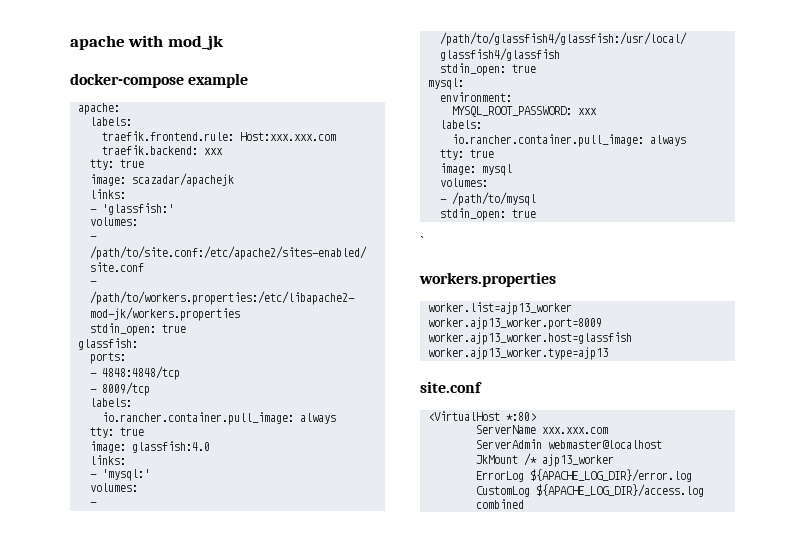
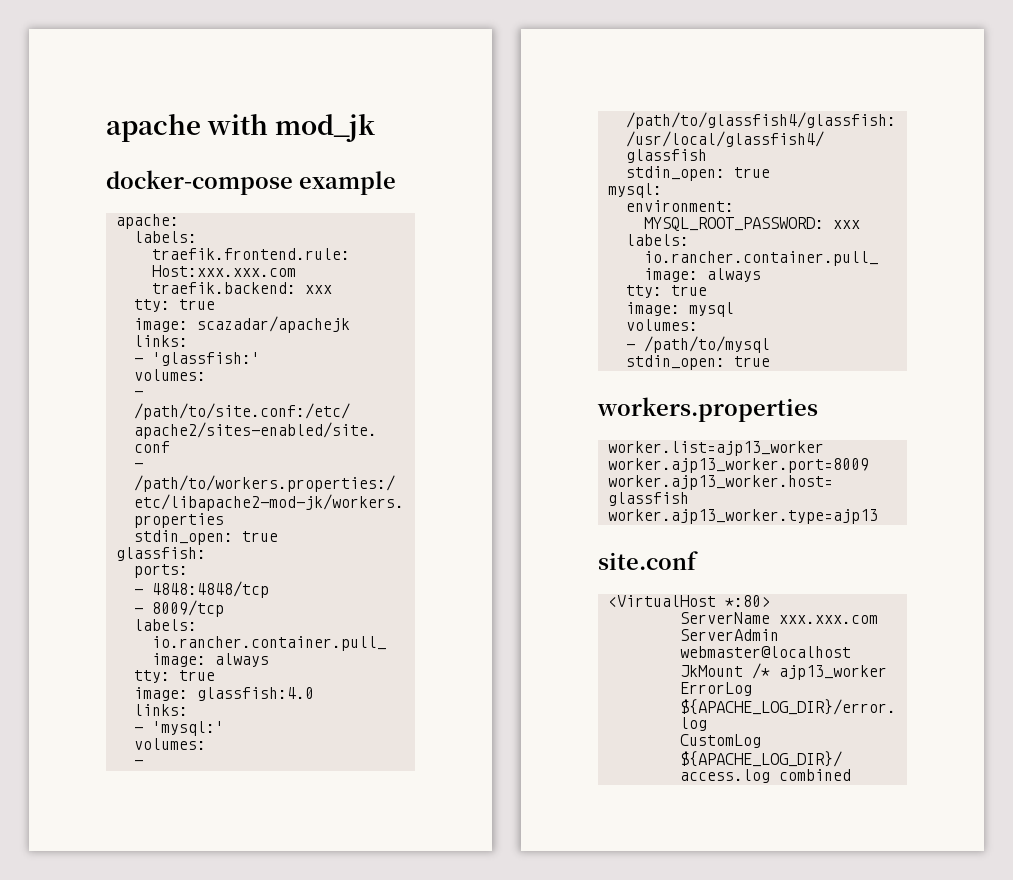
- `

